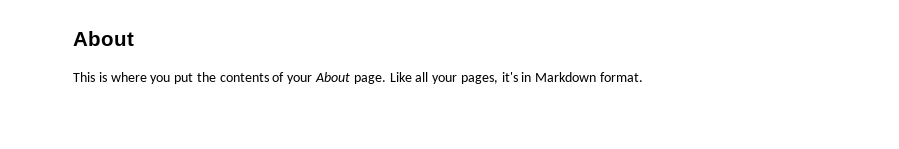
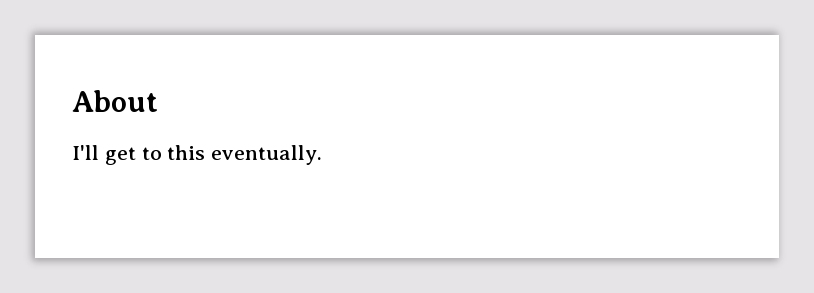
- This is where you put the contents of your About page. Like all your pages, it's in Markdown format.
+ I'll get to this eventually.

